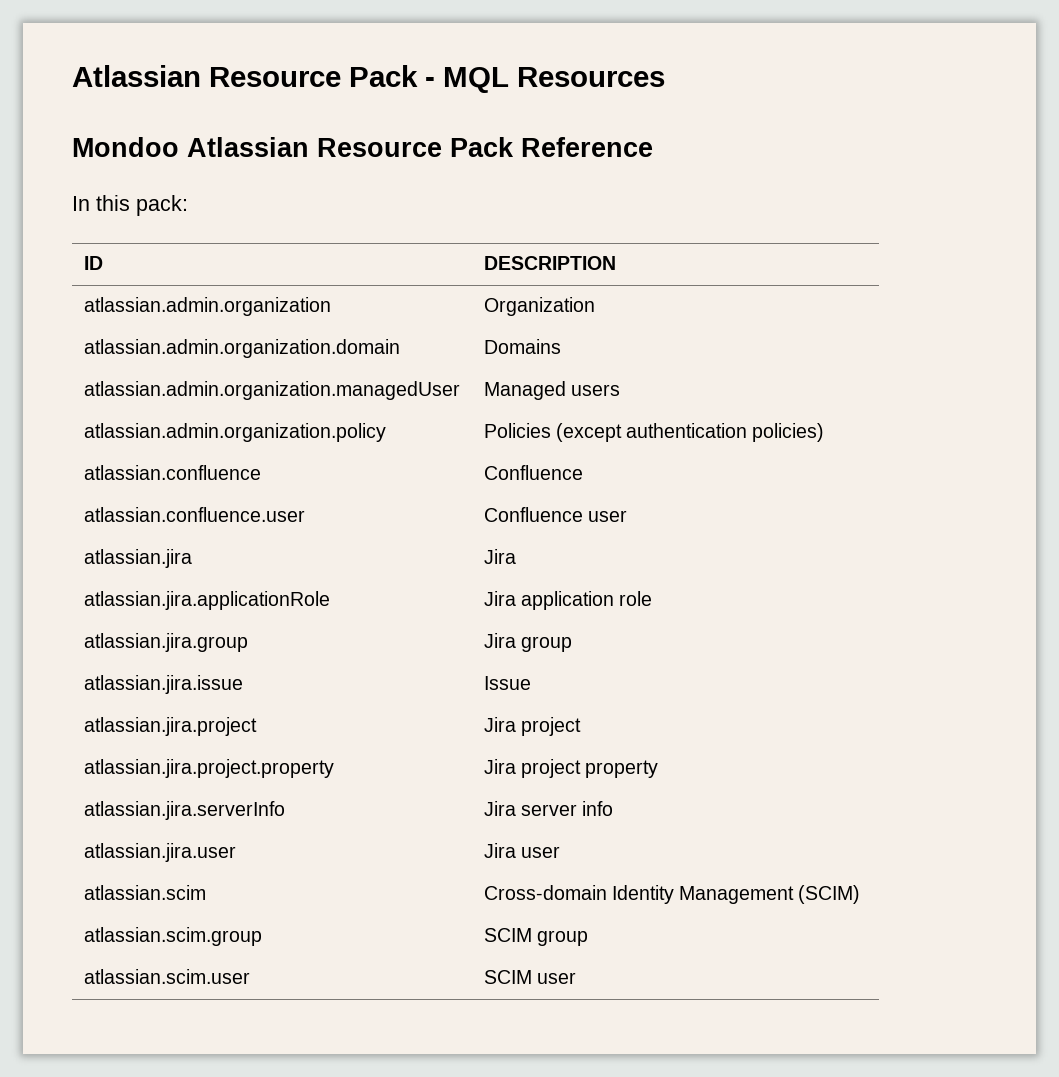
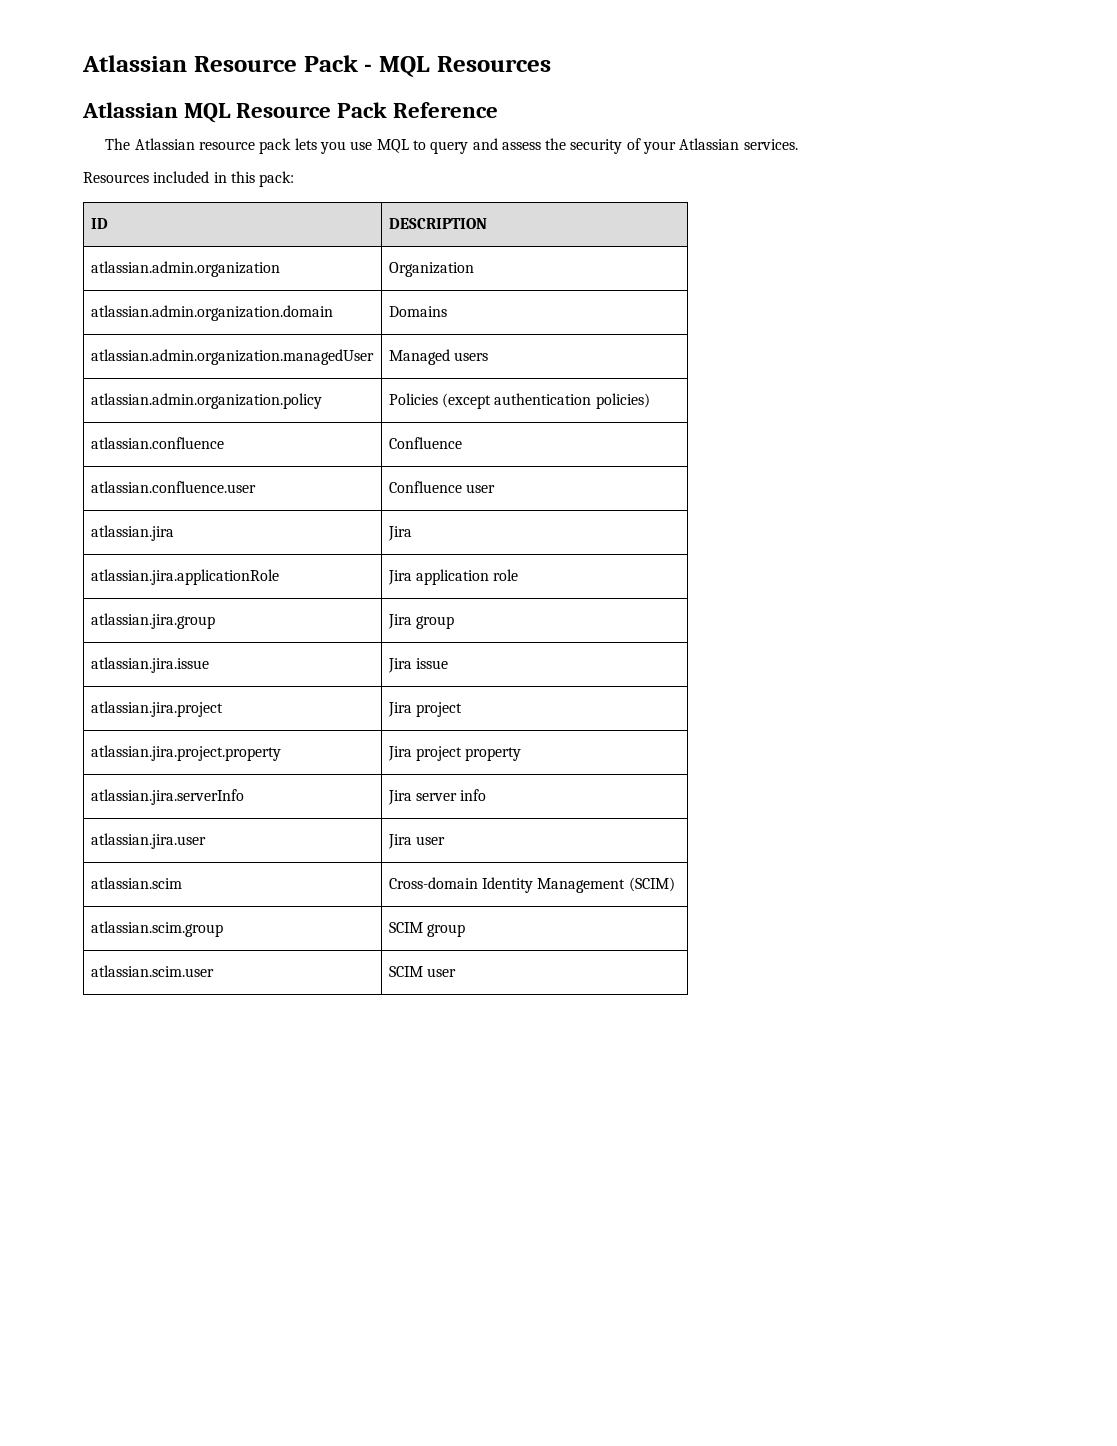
- Mondoo Atlassian Resource Pack Reference
+ Atlassian MQL Resource Pack Reference
- In this pack:
+ The Atlassian resource pack lets you use MQL to query and assess the security of your Atlassian services.
+ Resources included in this pack:
- atlassian.jira.issue | Issue
+ atlassian.jira.issue | Jira issue

